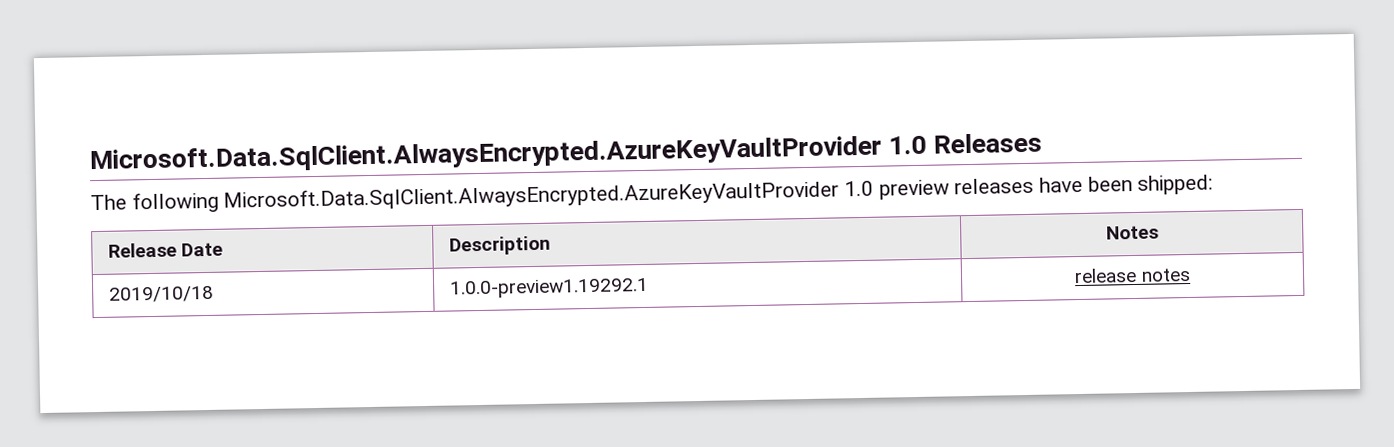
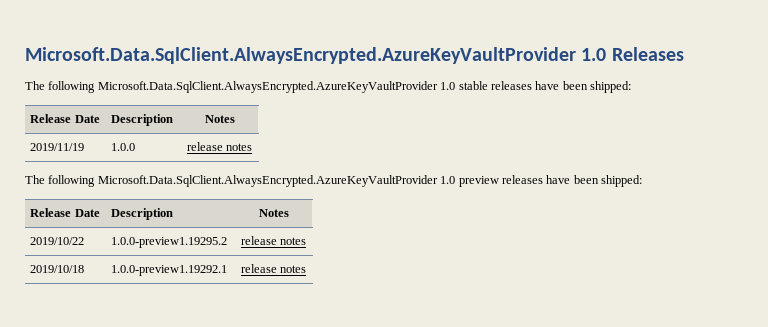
+ The following Microsoft.Data.SqlClient.AlwaysEncrypted.AzureKeyVaultProvider 1.0 stable releases have been shipped:
+ Release Date | Description | Notes
+ 2019/11/19 | 1.0.0 | release notes
+ 2019/10/22 | 1.0.0-preview1.19295.2 | release notes

